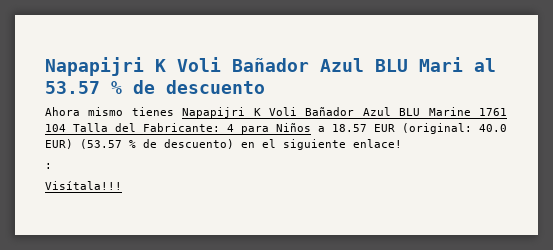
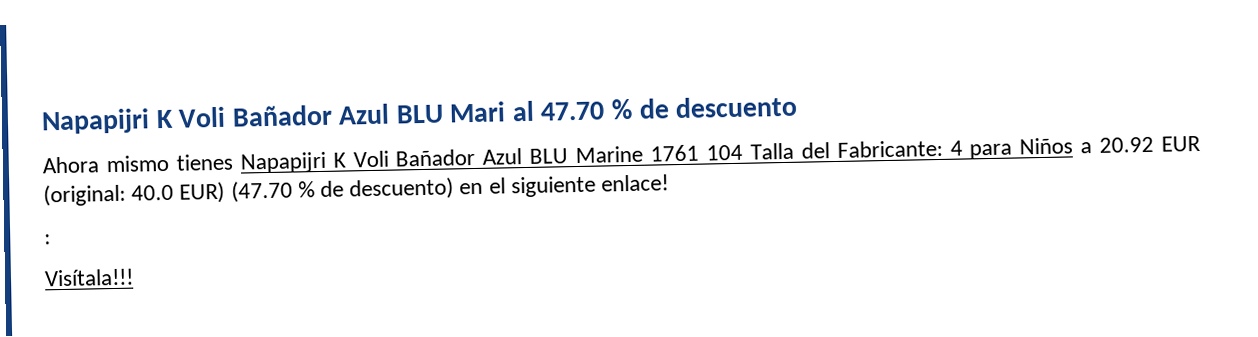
- Napapijri K Voli Bañador Azul BLU Mari al 53.57 % de descuento
+ Napapijri K Voli Bañador Azul BLU Mari al 47.70 % de descuento
- Ahora mismo tienes Napapijri K Voli Bañador Azul BLU Marine 1761 104 Talla del Fabricante: 4 para Niños a 18.57 EUR (original: 40.0 EUR) (53.57 % de descuento) en el siguiente enlace!
+ Ahora mismo tienes Napapijri K Voli Bañador Azul BLU Marine 1761 104 Talla del Fabricante: 4 para Niños a 20.92 EUR (original: 40.0 EUR) (47.70 % de descuento) en el siguiente enlace!

